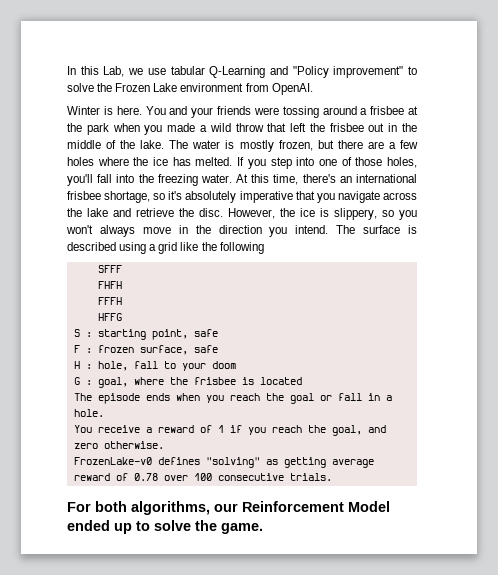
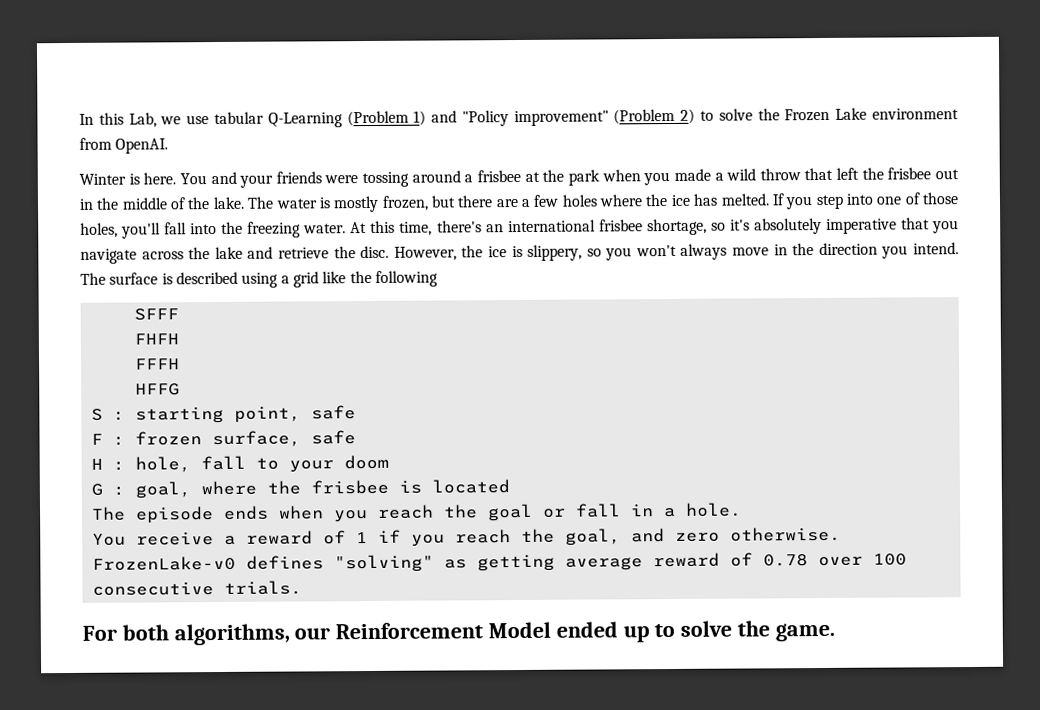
- In this Lab, we use tabular Q-Learning and "Policy improvement" to solve the Frozen Lake environment from OpenAI.
+ In this Lab, we use tabular Q-Learning (Problem 1) and "Policy improvement" (Problem 2) to solve the Frozen Lake environment from OpenAI.

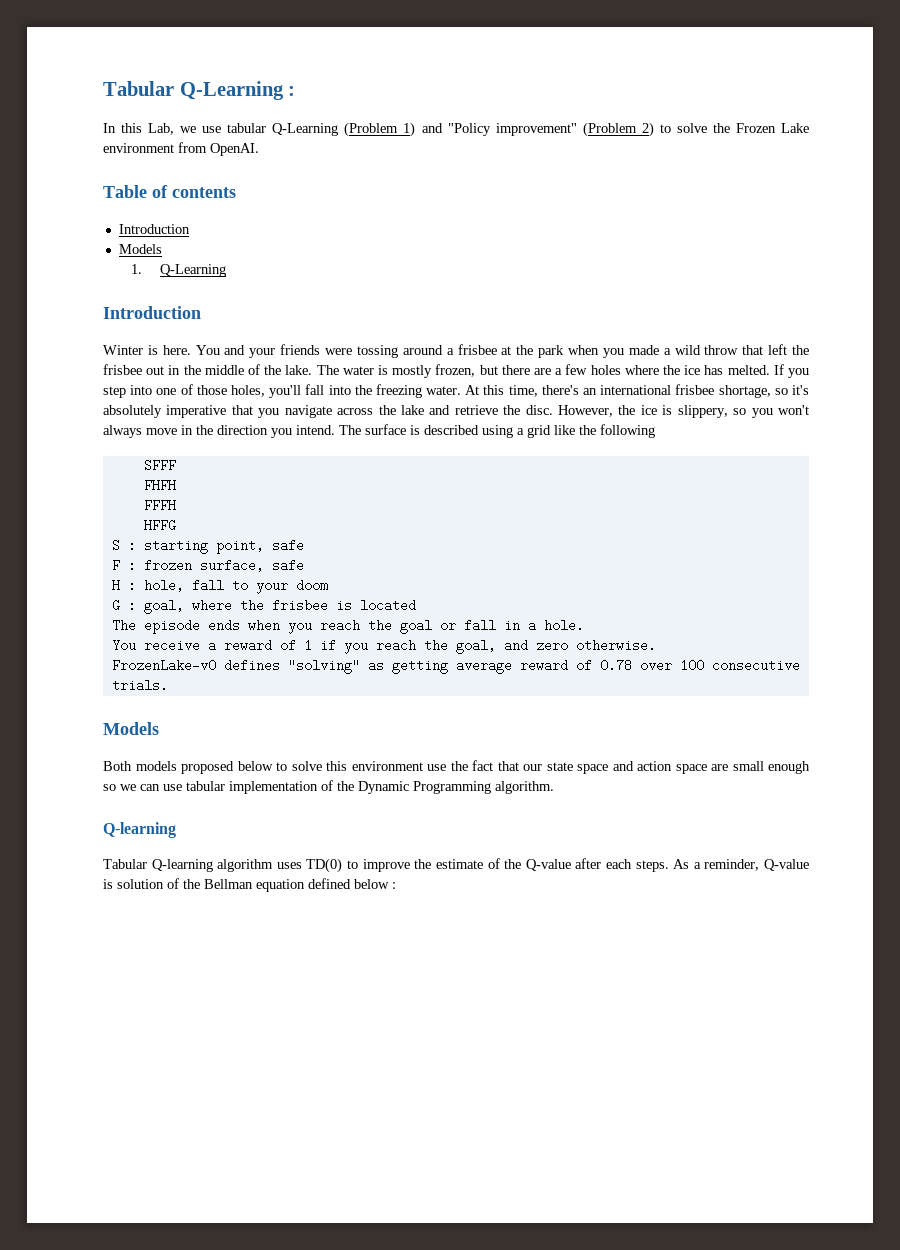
+ Tabular Q-Learning :
+ Table of contents
+ Introduction
+ Models
+ 1. Q-Learning
+ Introduction
  FrozenLake-v0 defines "solving" as getting average reward of 0.78 over 100 consecutive trials.
- For both algorithms, our Reinforcement Model ended up to solve the game.
+ Models
+ Both models proposed below to solve this environment use the fact that our state space and action space are small enough so we can use tabular implementation of the Dynamic Programming algorithm.
+ Q-learning
+ Tabular Q-learning algorithm uses TD(0) to improve the estimate of the Q-value after each steps. As a reminder, Q-value is solution of the Bellman equation defined below :

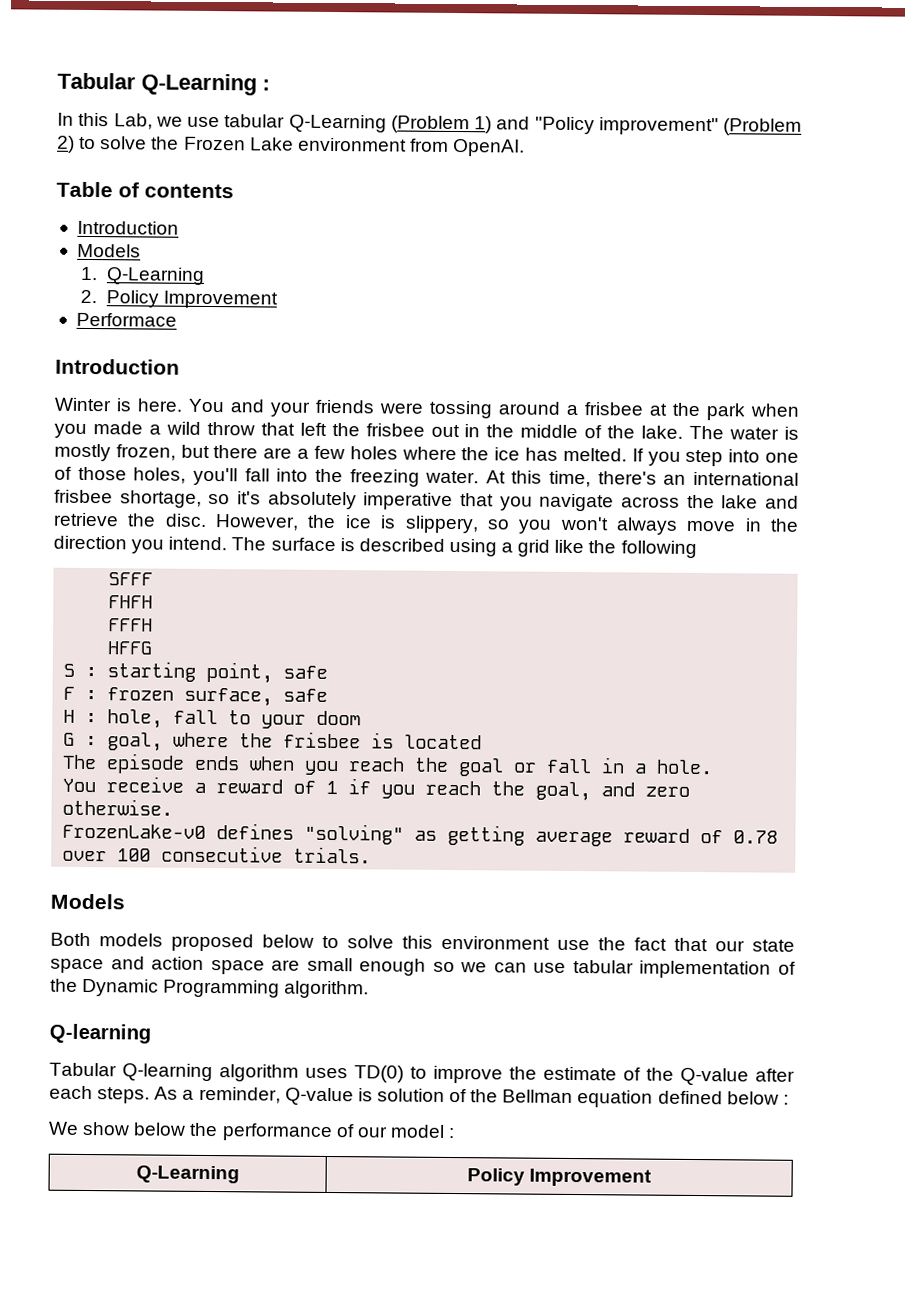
+ 2. Policy Improvement
+ Performace
+ We show below the performance of our model :
+ Q-Learning | Policy Improvement

